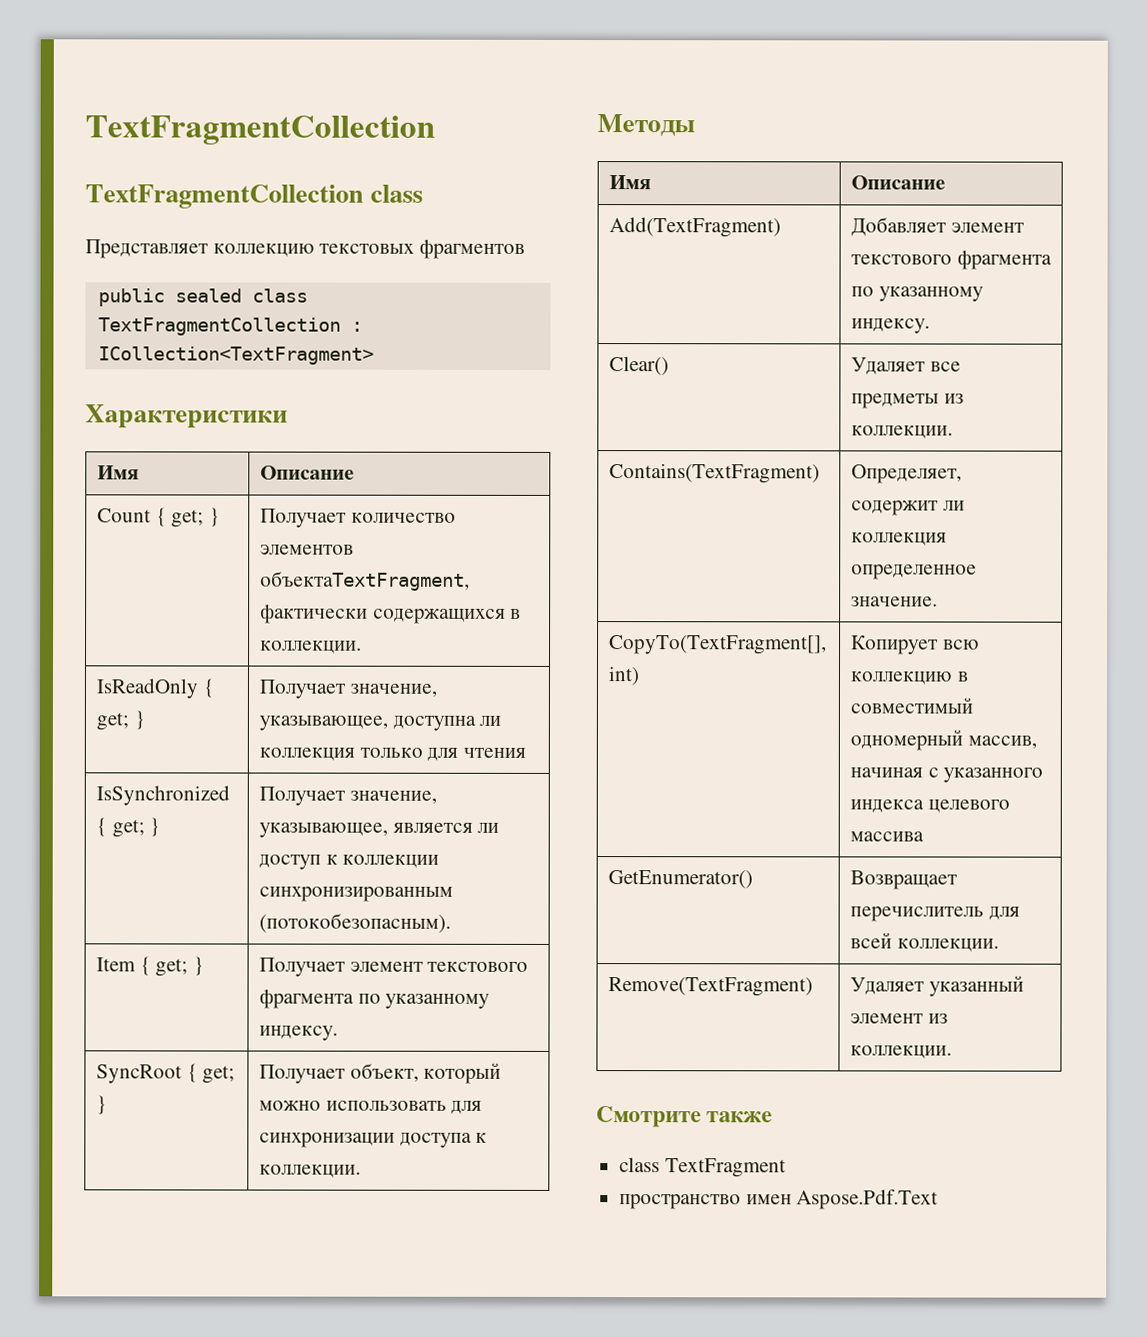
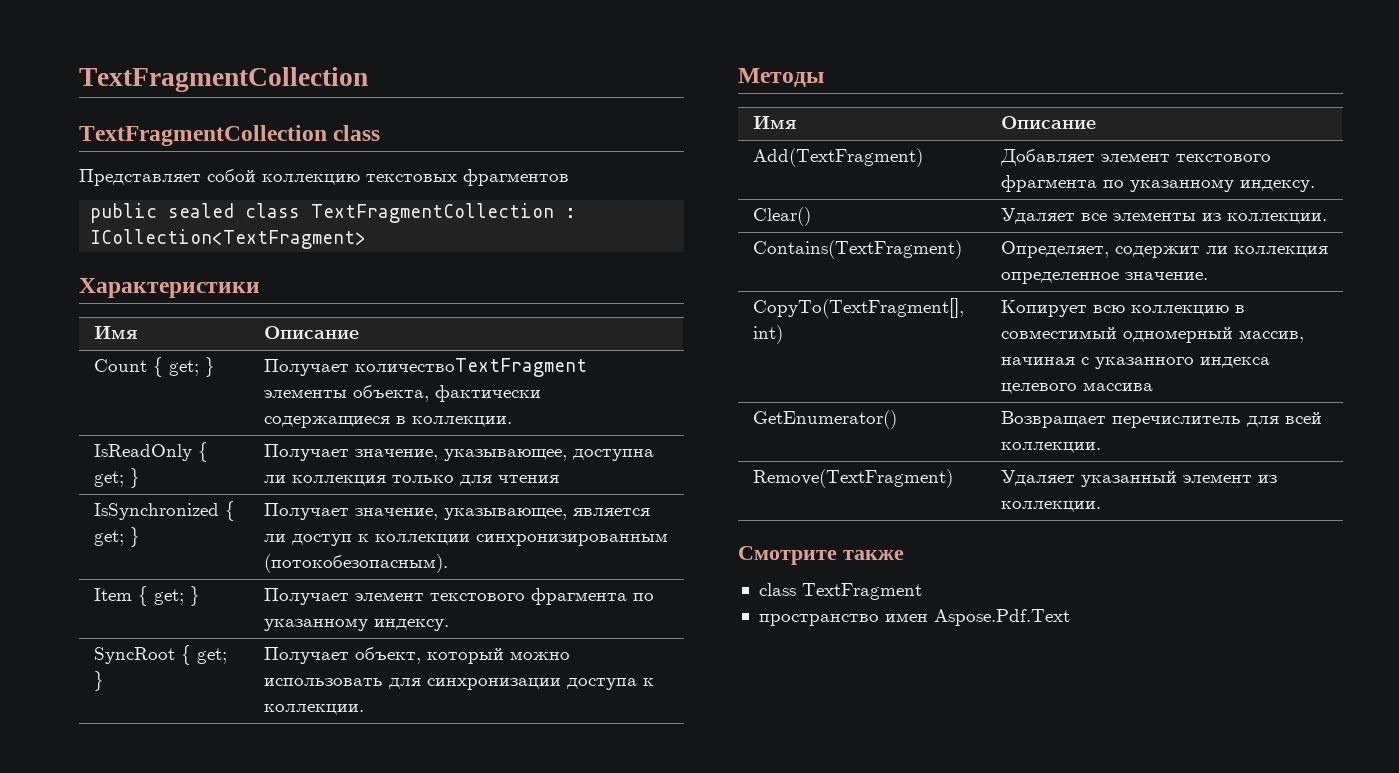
- Представляет коллекцию текстовых фрагментов
+ Представляет собой коллекцию текстовых фрагментов
- Count { get; } | Получает количество элементов объектаTextFragment, фактически содержащихся в коллекции.
+ Count { get; } | Получает количествоTextFragment элементы объекта, фактически содержащиеся в коллекции.
- Clear() | Удаляет все предметы из коллекции.
+ Clear() | Удаляет все элементы из коллекции.

